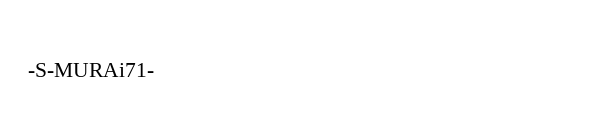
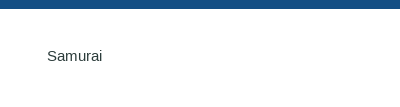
- -S-MURAi71-
+ Samurai

